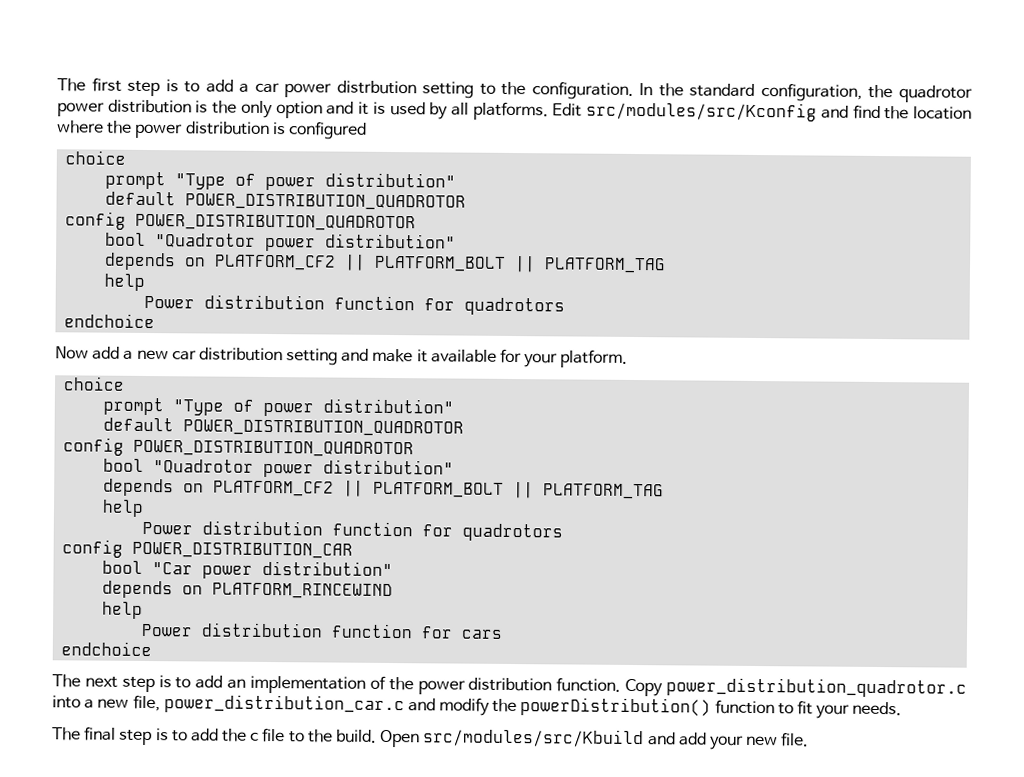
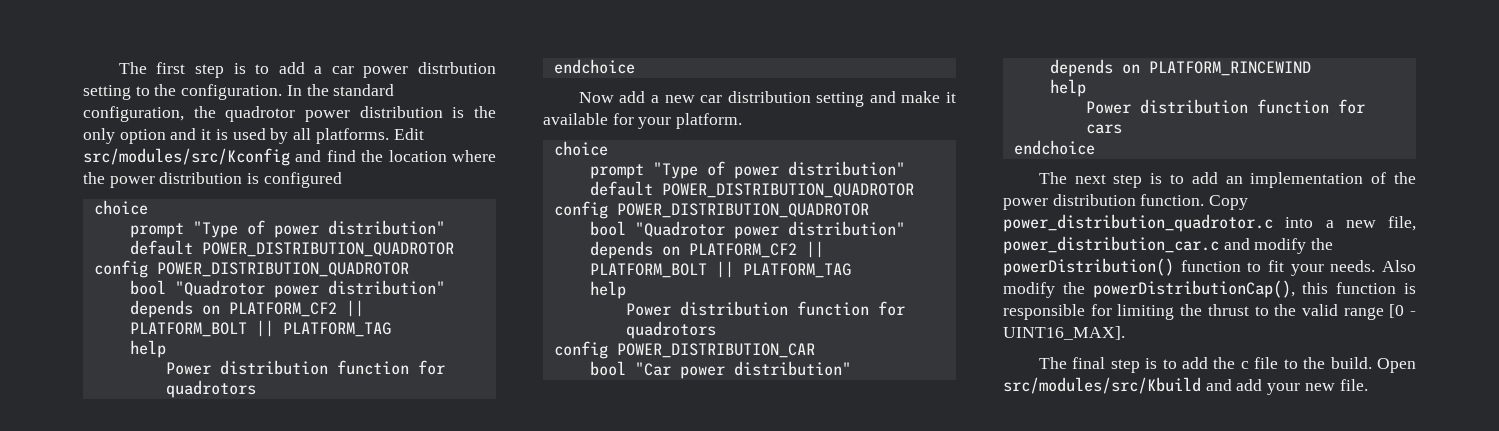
+ Also modify the powerDistributionCap(), this function is responsible for limiting the thrust to the valid range [0 - UINT16_MAX].

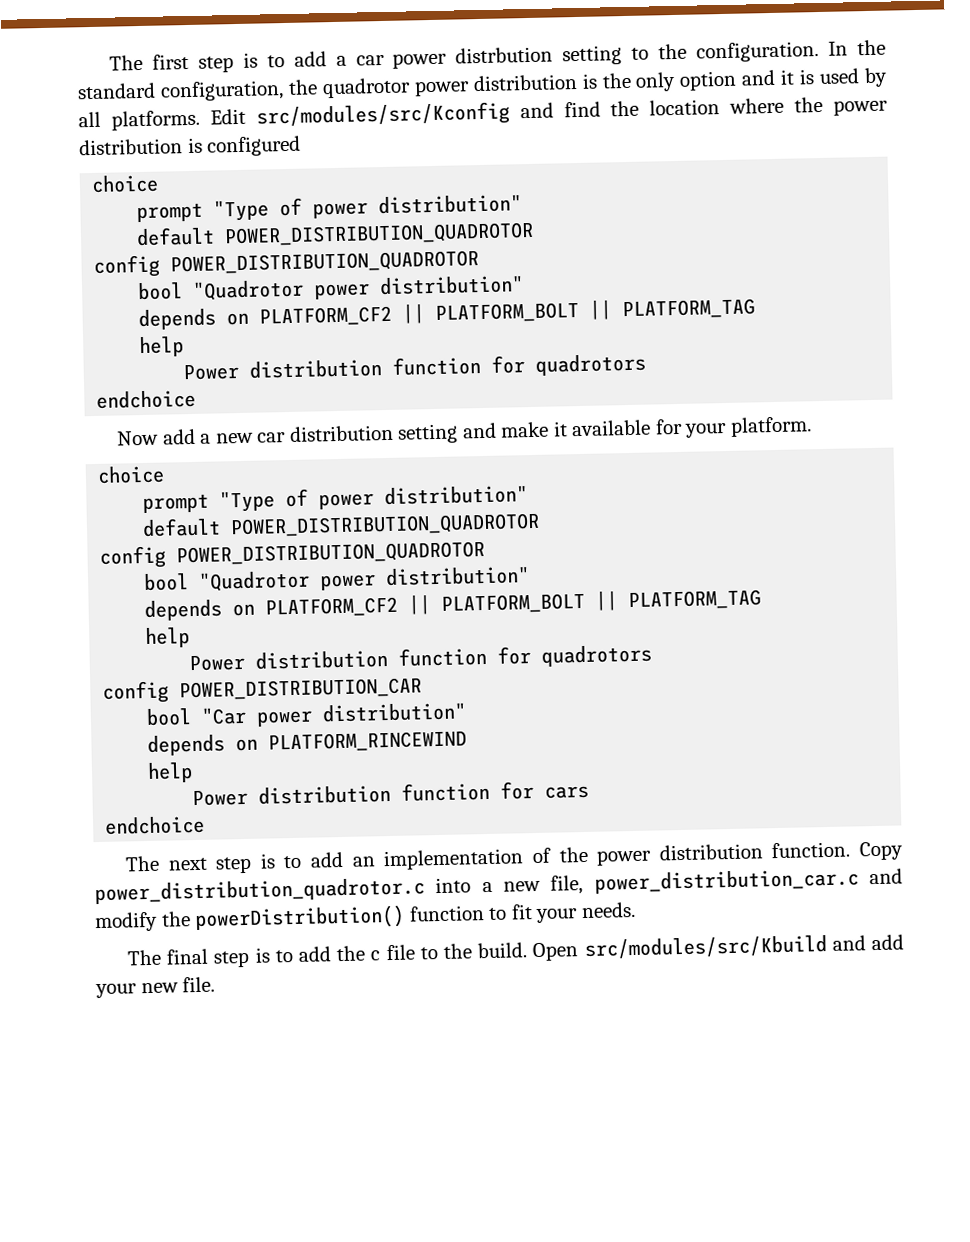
- Also modify the powerDistributionCap(), this function is responsible for limiting the thrust to the valid range [0 - UINT16_MAX].

